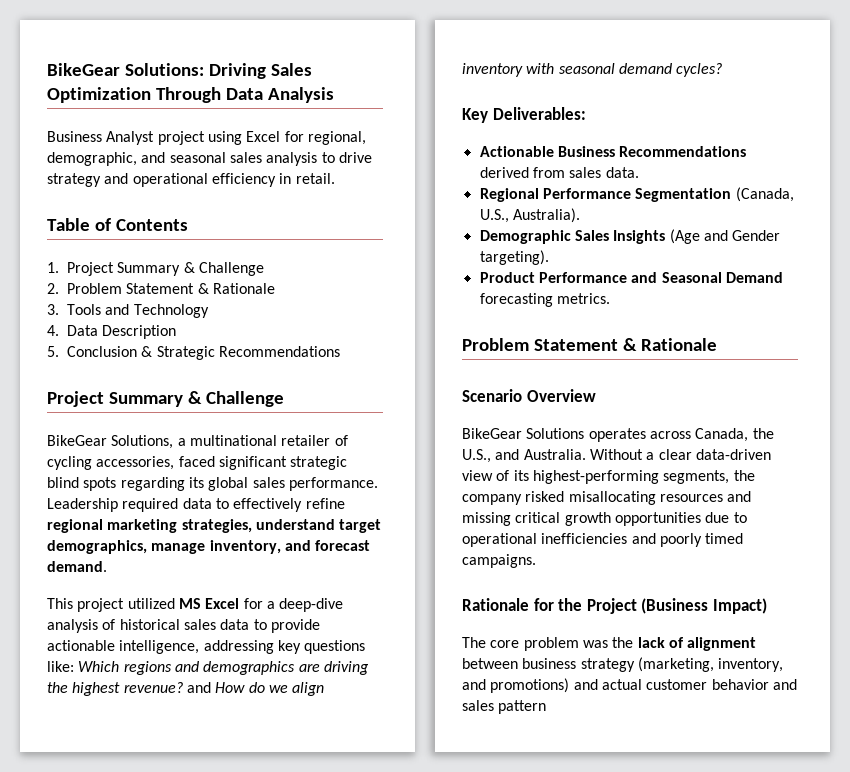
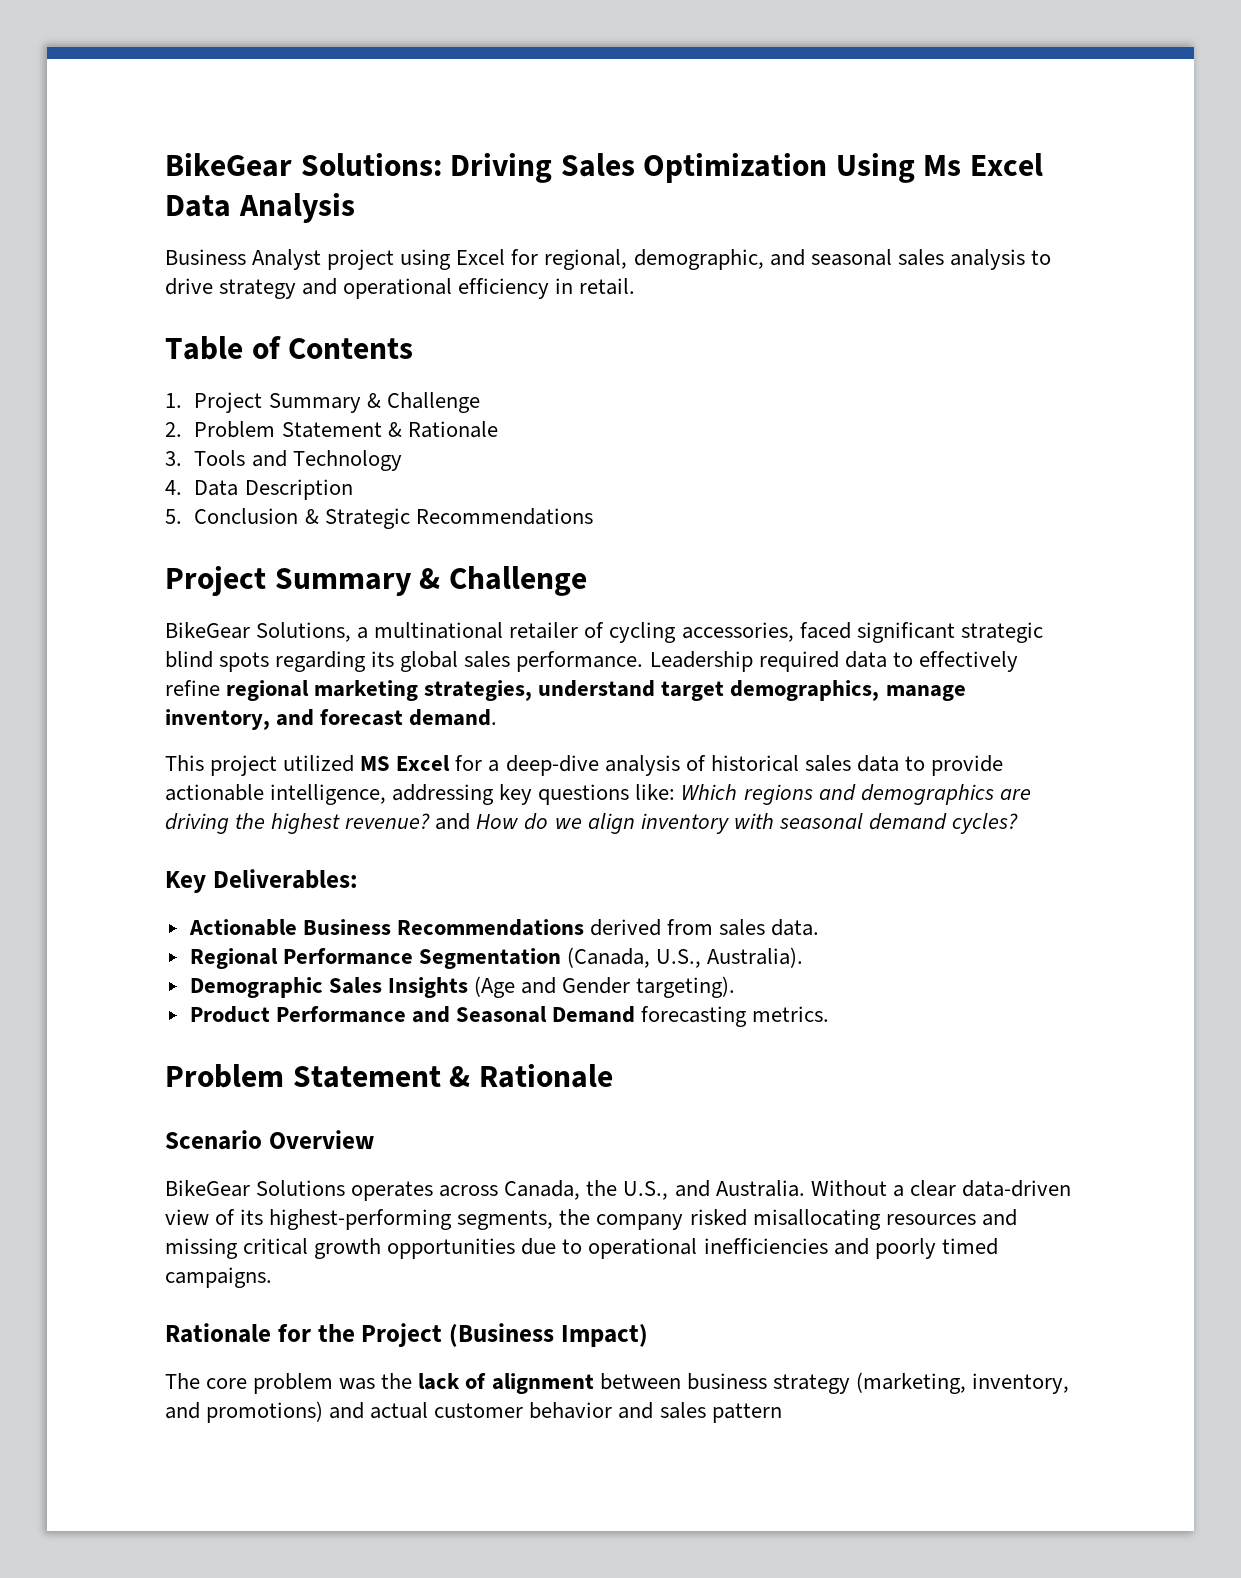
- BikeGear Solutions: Driving Sales Optimization Through Data Analysis
+ BikeGear Solutions: Driving Sales Optimization Using Ms Excel Data Analysis

